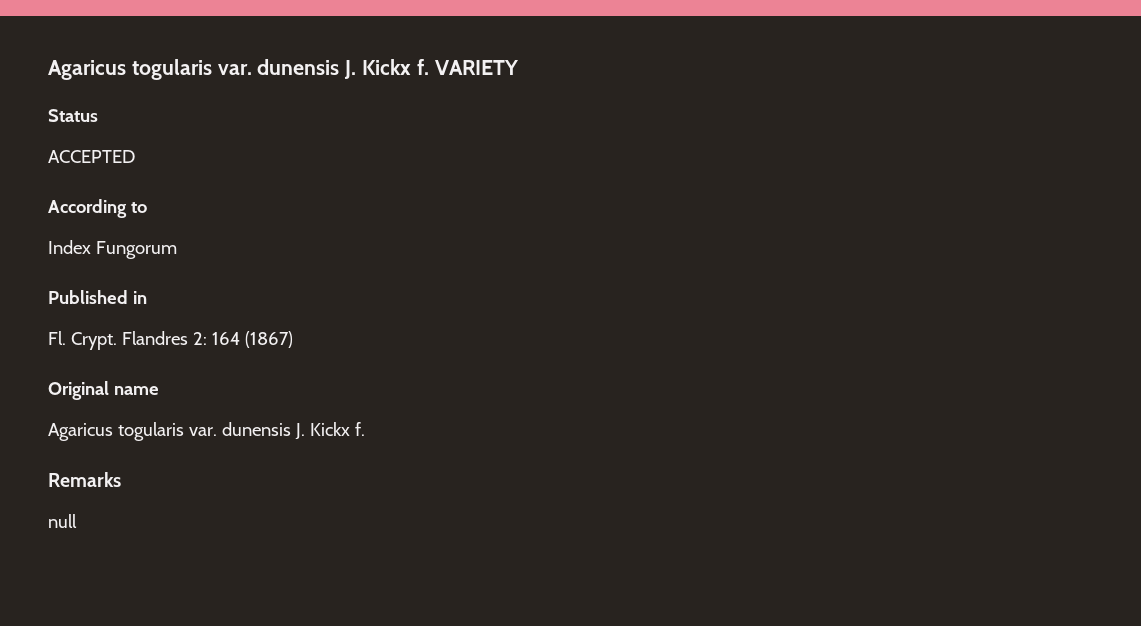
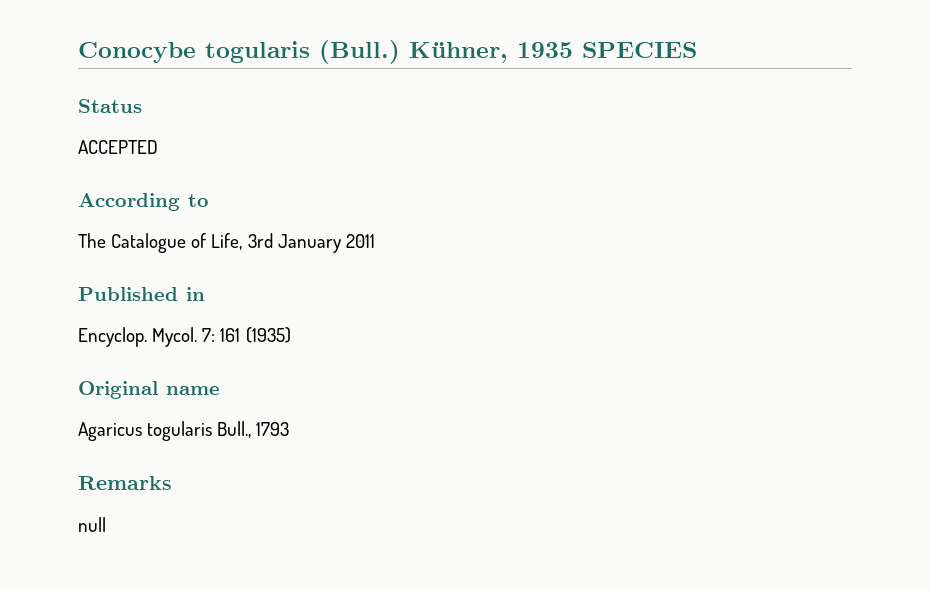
- Agaricus togularis var. dunensis J. Kickx f. VARIETY
+ Conocybe togularis (Bull.) Kühner, 1935 SPECIES
  Status
  ACCEPTED
  According to
- Index Fungorum
+ The Catalogue of Life, 3rd January 2011
  Published in
- Fl. Crypt. Flandres 2: 164 (1867)
+ Encyclop. Mycol. 7: 161 (1935)
  Original name
- Agaricus togularis var. dunensis J. Kickx f.
+ Agaricus togularis Bull., 1793

